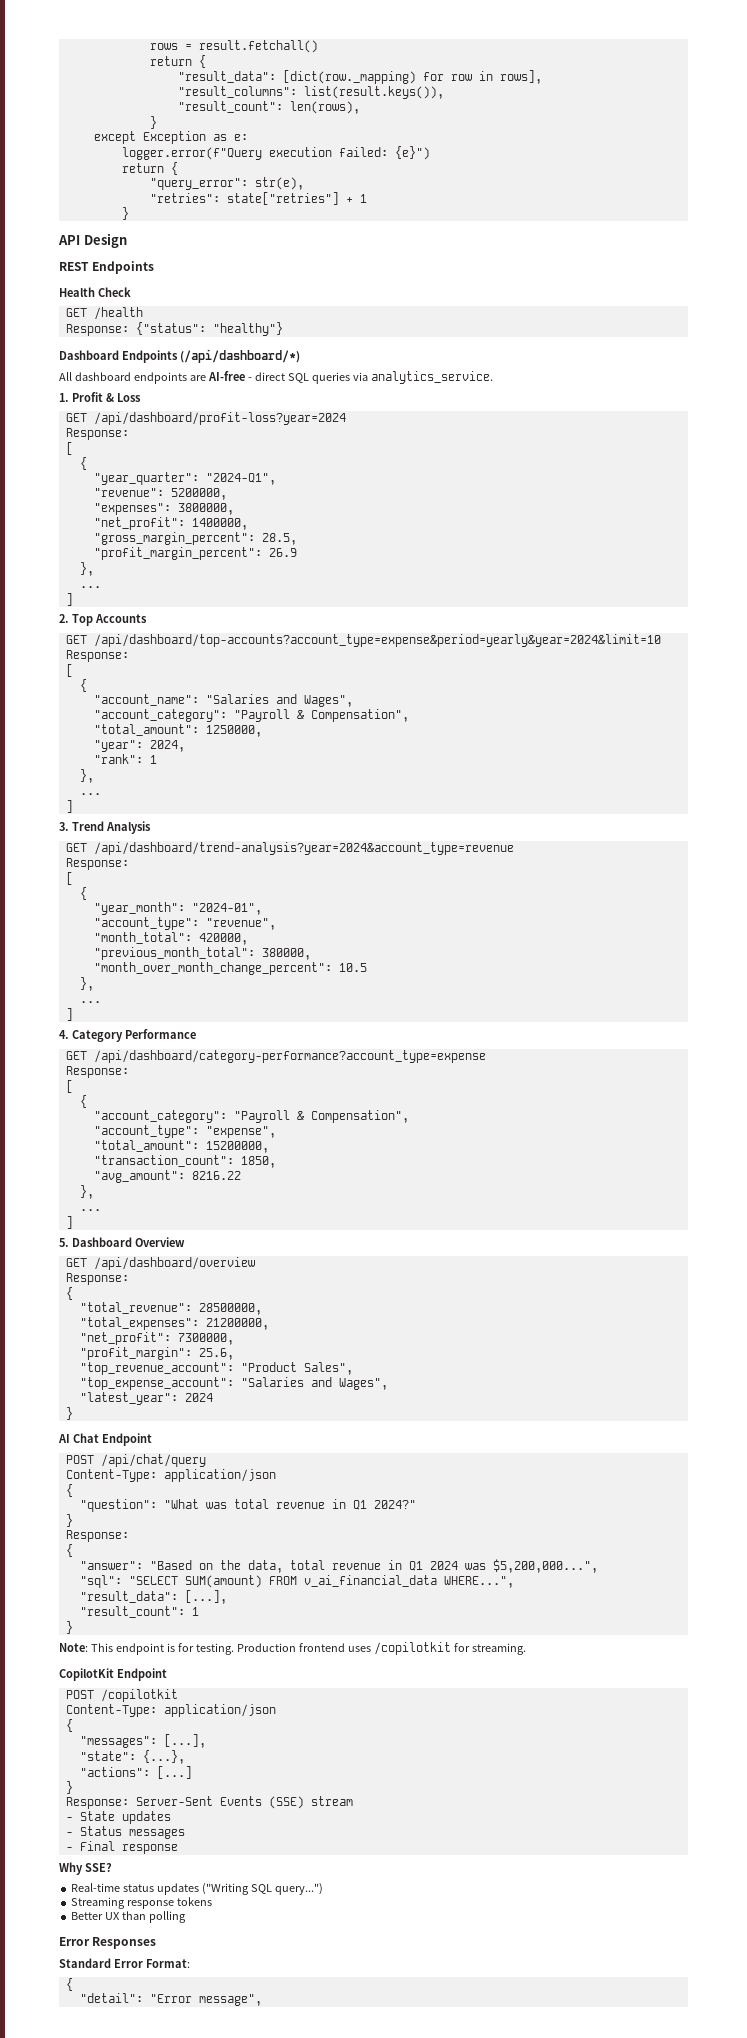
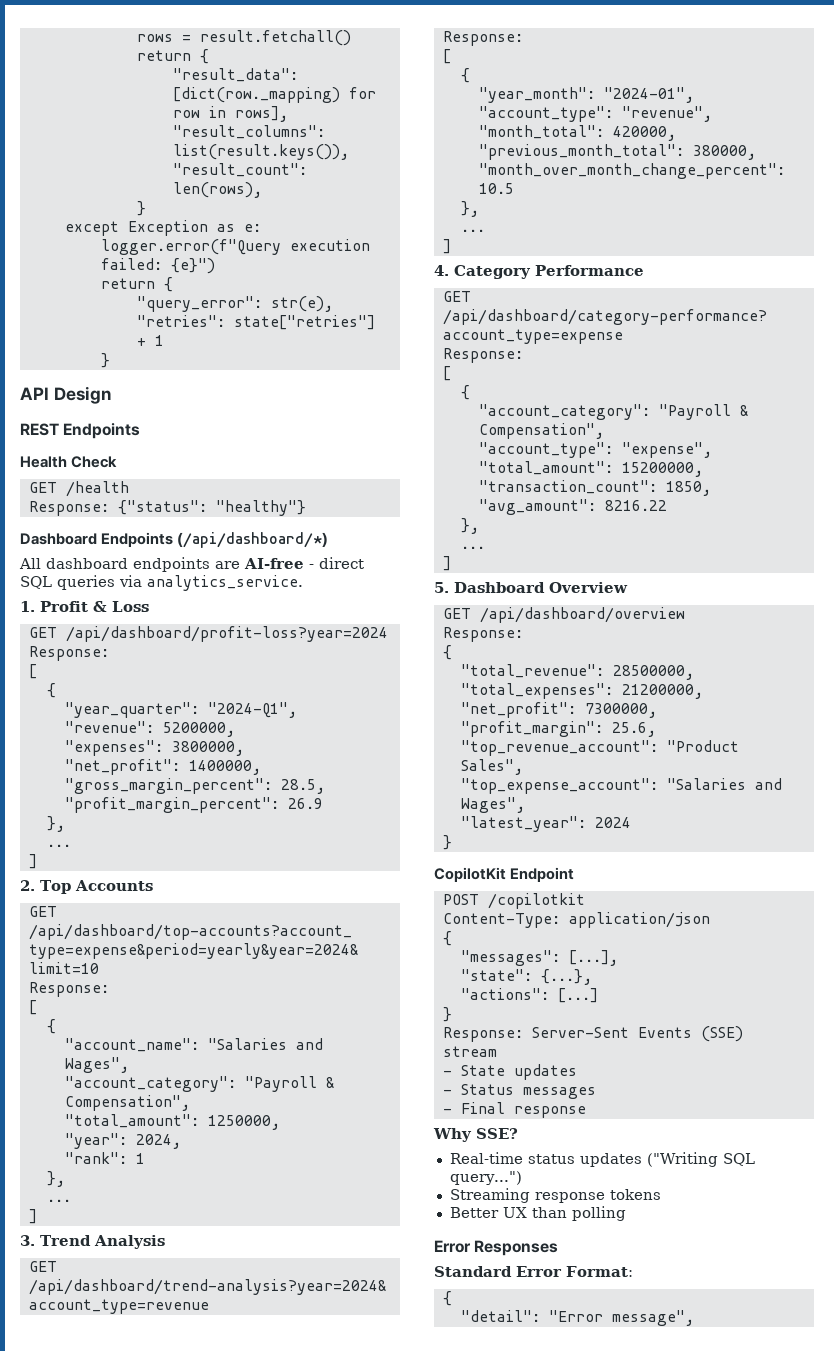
- AI Chat Endpoint
- POST /api/chat/query
- Content-Type: application/json
- {
- "question": "What was total revenue in Q1 2024?"
- }
- Response:
- {
- "answer": "Based on the data, total revenue in Q1 2024 was $5,200,000...",
- "sql": "SELECT SUM(amount) FROM v_ai_financial_data WHERE...",
- "result_data": [...],
- "result_count": 1
- }
- Note: This endpoint is for testing. Production frontend uses /copilotkit for streaming.

